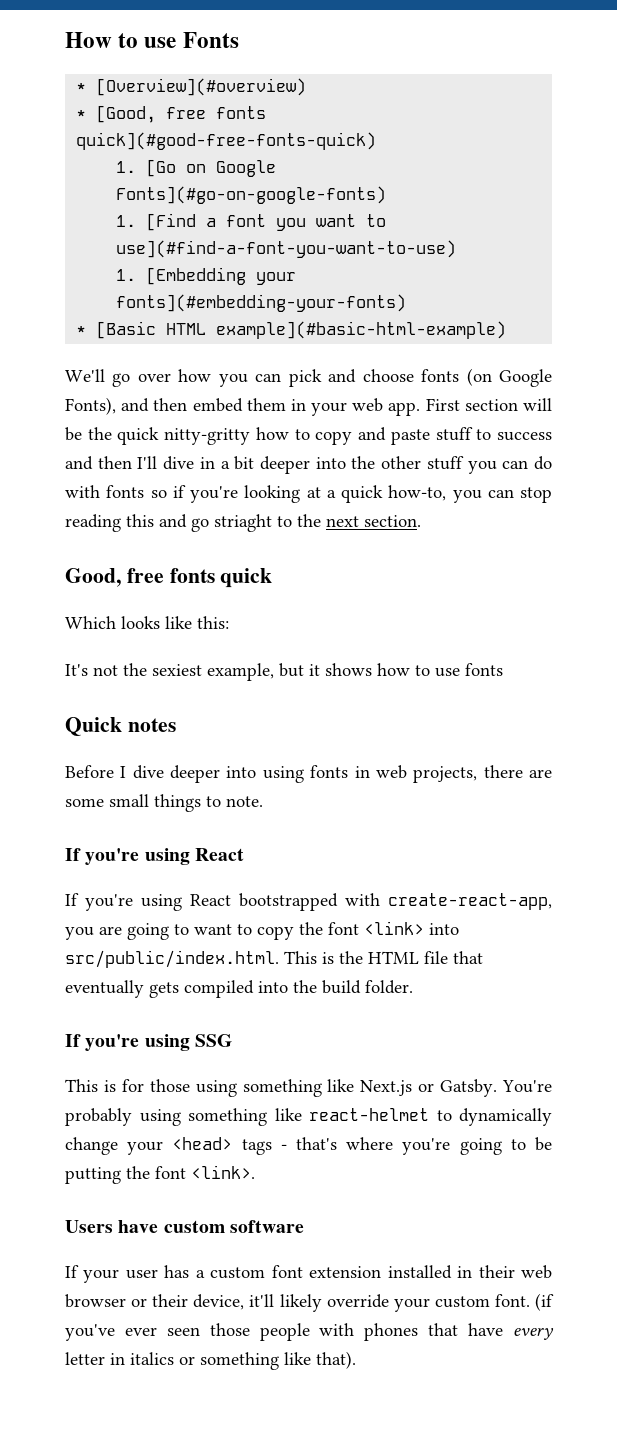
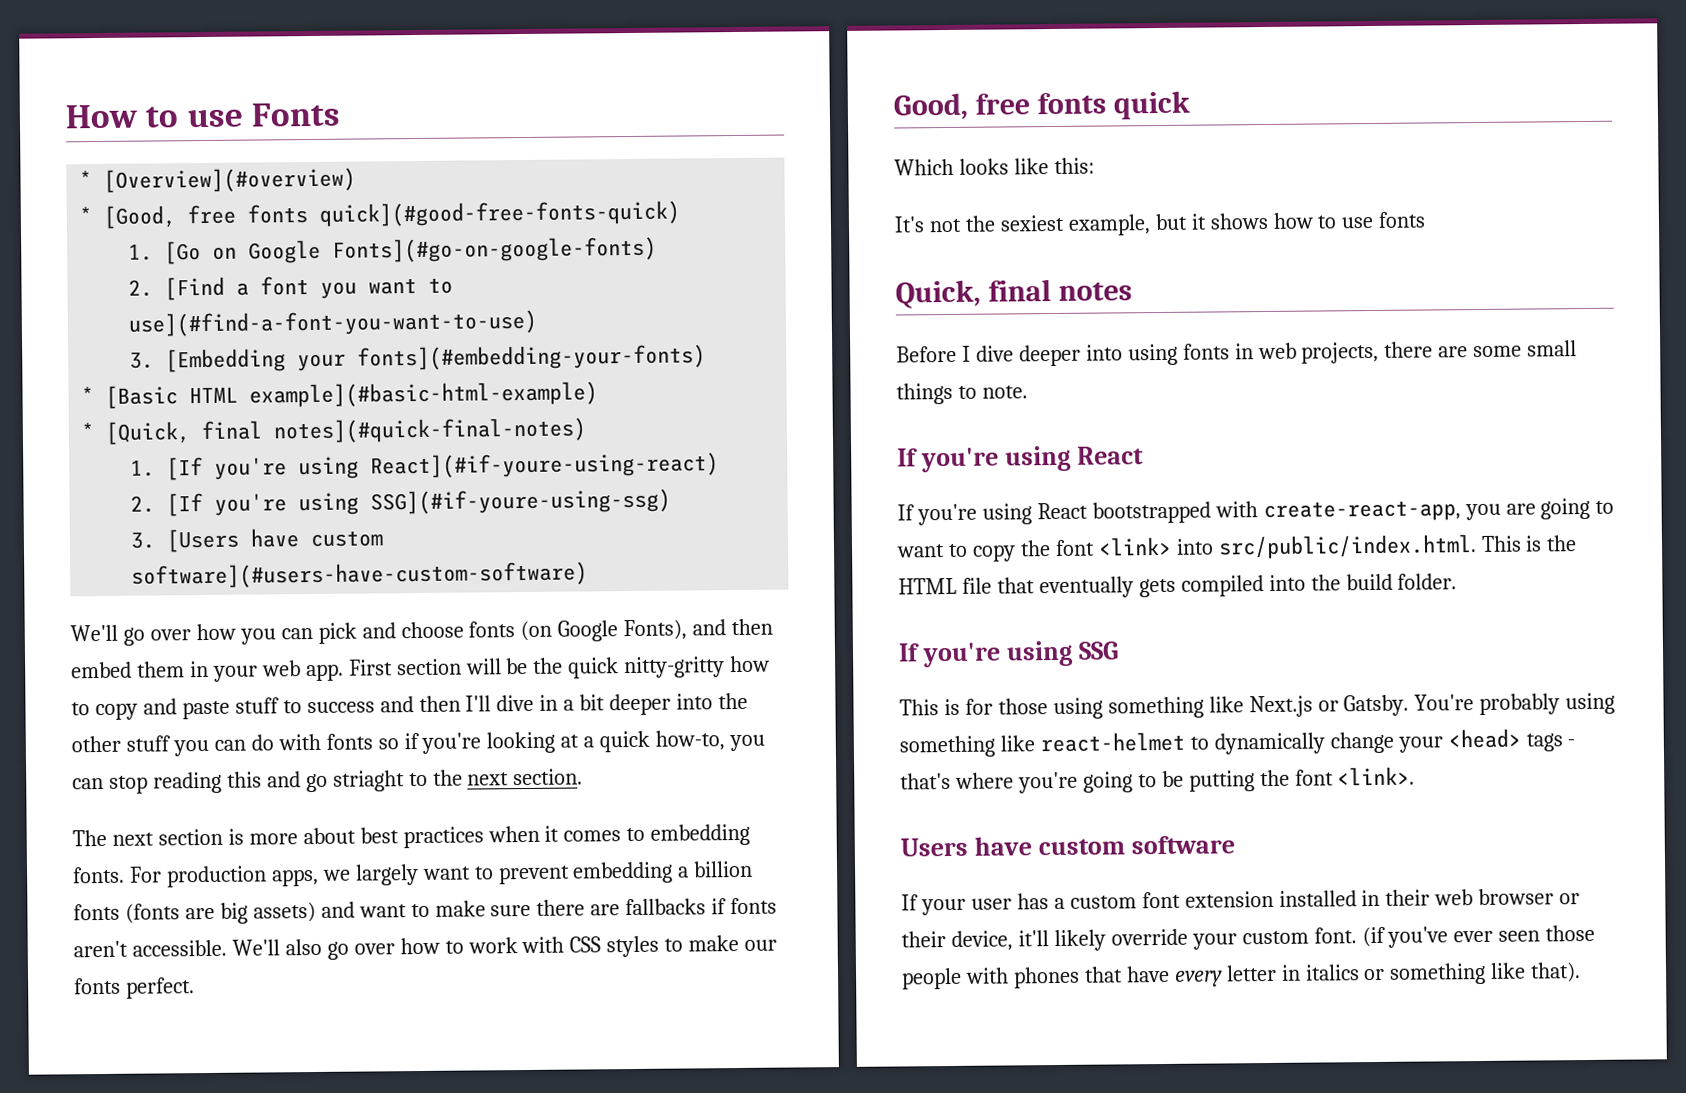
- 1. [Find a font you want to use](#find-a-font-you-want-to-use)
+ 2. [Find a font you want to use](#find-a-font-you-want-to-use)
- 1. [Embedding your fonts](#embedding-your-fonts)
+ 3. [Embedding your fonts](#embedding-your-fonts)
+ * [Quick, final notes](#quick-final-notes)
+ 1. [If you're using React](#if-youre-using-react)
+ 2. [If you're using SSG](#if-youre-using-ssg)
+ 3. [Users have custom software](#users-have-custom-software)
+ The next section is more about best practices when it comes to embedding fonts. For production apps, we largely want to prevent embedding a billion fonts (fonts are big assets) and want to make sure there are fallbacks if fonts aren't accessible. We'll also go over how to work with CSS styles to make our fonts perfect.
- Quick notes
+ Quick, final notes

